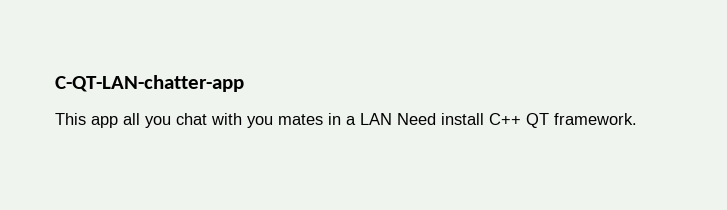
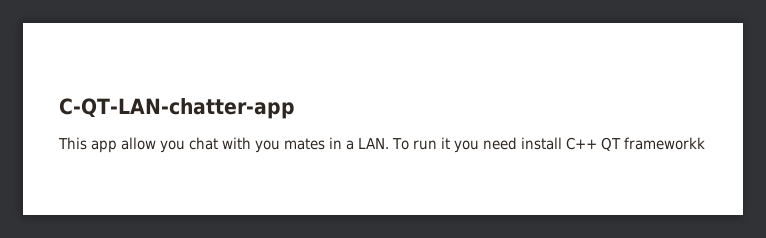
- This app all you chat with you mates in a LAN Need install C++ QT framework.
+ This app allow you chat with you mates in a LAN. To run it you need install C++ QT frameworkk

